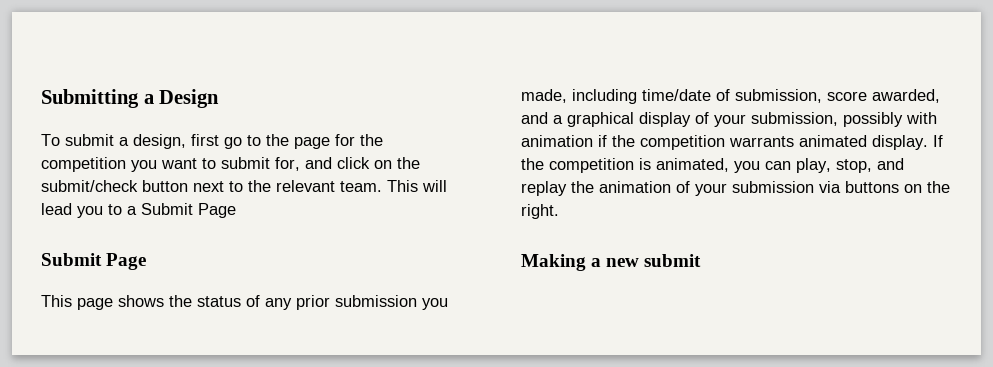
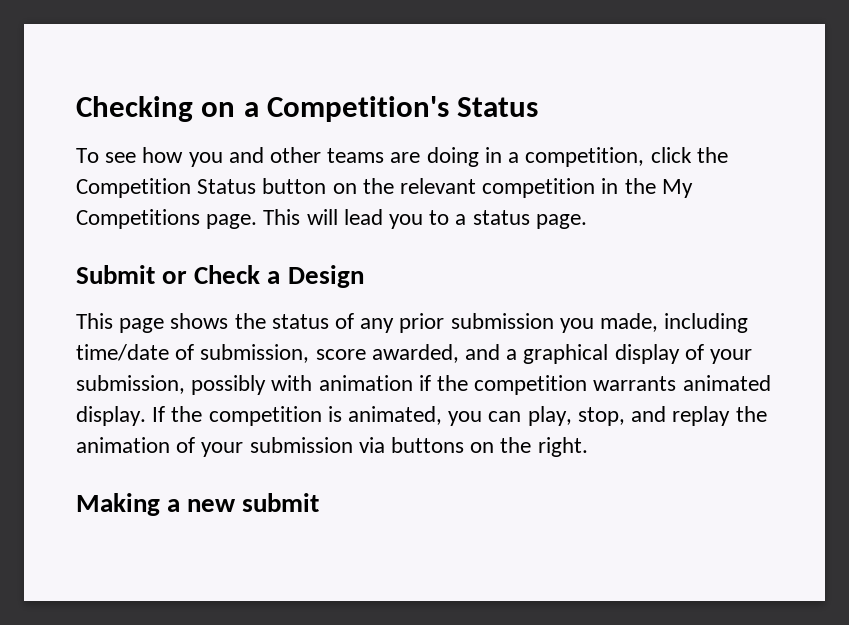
- Submitting a Design
- To submit a design, first go to the page for the competition you want to submit for, and click on the submit/check button next to the relevant team.
+ Checking on a Competition's Status
+ To see how you and other teams are doing in a competition, click the Competition Status button on the relevant competition in the My Competitions page.
- This will lead you to a Submit Page
- Submit Page
+ This will lead you to a status page.
+ Submit or Check a Design

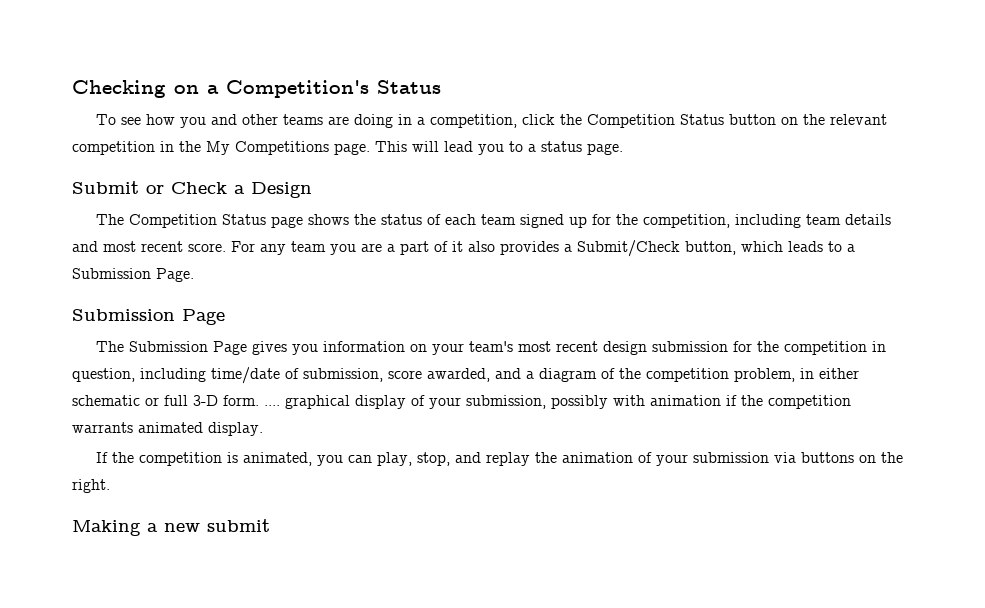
- This page shows the status of any prior submission you made, including time/date of submission, score awarded, and a graphical display of your submission, possibly with animation if the competition warrants animated display. If the competition is animated, you can play, stop, and replay the animation of your submission via buttons on the right.
+ The Competition Status page shows the status of each team signed up for the competition, including team details and most recent score. For any team you are a part of it also provides a Submit/Check button, which leads to a Submission Page.
+ Submission Page
+ The Submission Page gives you information on your team's most recent design submission for the competition in question, including time/date of submission, score awarded, and a diagram of the competition problem, in either schematic or full 3-D form. .... graphical display of your submission, possibly with animation if the competition warrants animated display.
+ If the competition is animated, you can play, stop, and replay the animation of your submission via buttons on the right.

